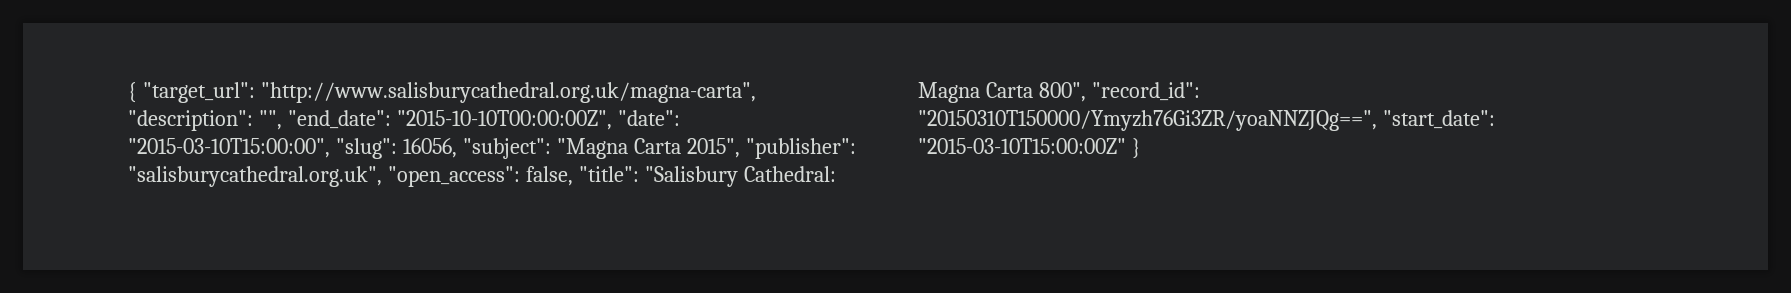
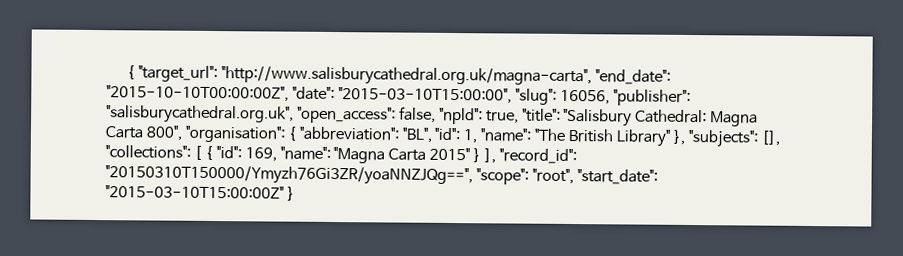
- { "target_url": "http://www.salisburycathedral.org.uk/magna-carta", "description": "", "end_date": "2015-10-10T00:00:00Z", "date": "2015-03-10T15:00:00", "slug": 16056, "subject": "Magna Carta 2015", "publisher": "salisburycathedral.org.uk", "open_access": false, "title": "Salisbury Cathedral: Magna Carta 800", "record_id": "20150310T150000/Ymyzh76Gi3ZR/yoaNNZJQg==", "start_date": "2015-03-10T15:00:00Z" }
+ { "target_url": "http://www.salisburycathedral.org.uk/magna-carta", "end_date": "2015-10-10T00:00:00Z", "date": "2015-03-10T15:00:00", "slug": 16056, "publisher": "salisburycathedral.org.uk", "open_access": false, "npld": true, "title": "Salisbury Cathedral: Magna Carta 800", "organisation": { "abbreviation": "BL", "id": 1, "name": "The British Library" }, "subjects": [], "collections": [ { "id": 169, "name": "Magna Carta 2015" } ], "record_id": "20150310T150000/Ymyzh76Gi3ZR/yoaNNZJQg==", "scope": "root", "start_date": "2015-03-10T15:00:00Z" }

